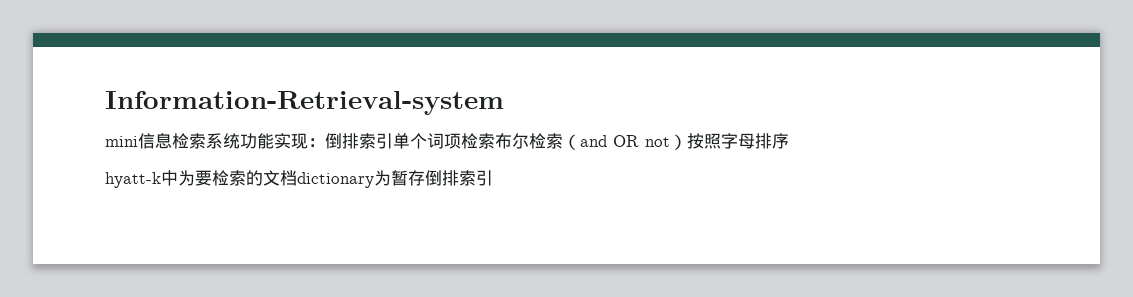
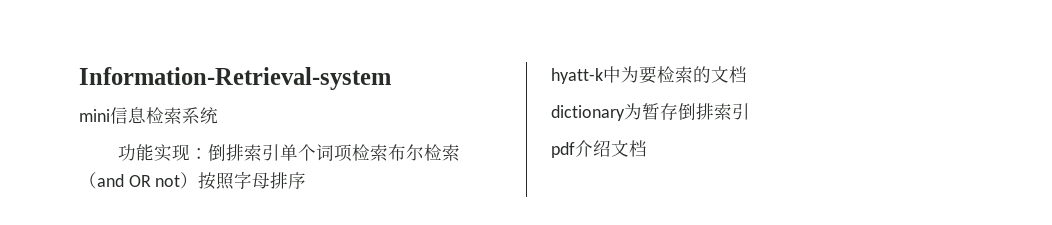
- mini信息检索系统功能实现：倒排索引单个词项检索布尔检索（and OR not）按照字母排序
+ mini信息检索系统
+ 功能实现：倒排索引单个词项检索布尔检索（and OR not）按照字母排序
- hyatt-k中为要检索的文档dictionary为暂存倒排索引
+ hyatt-k中为要检索的文档
+ dictionary为暂存倒排索引
+ pdf介绍文档

